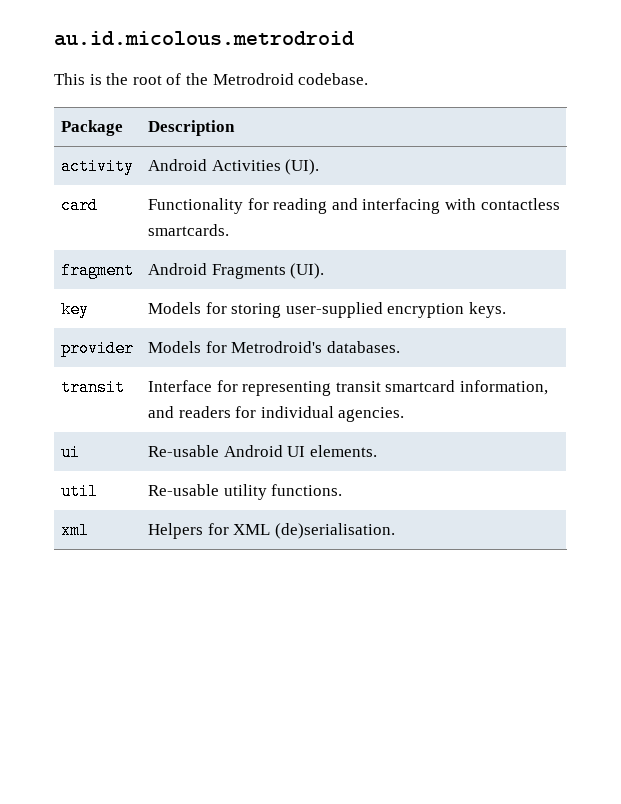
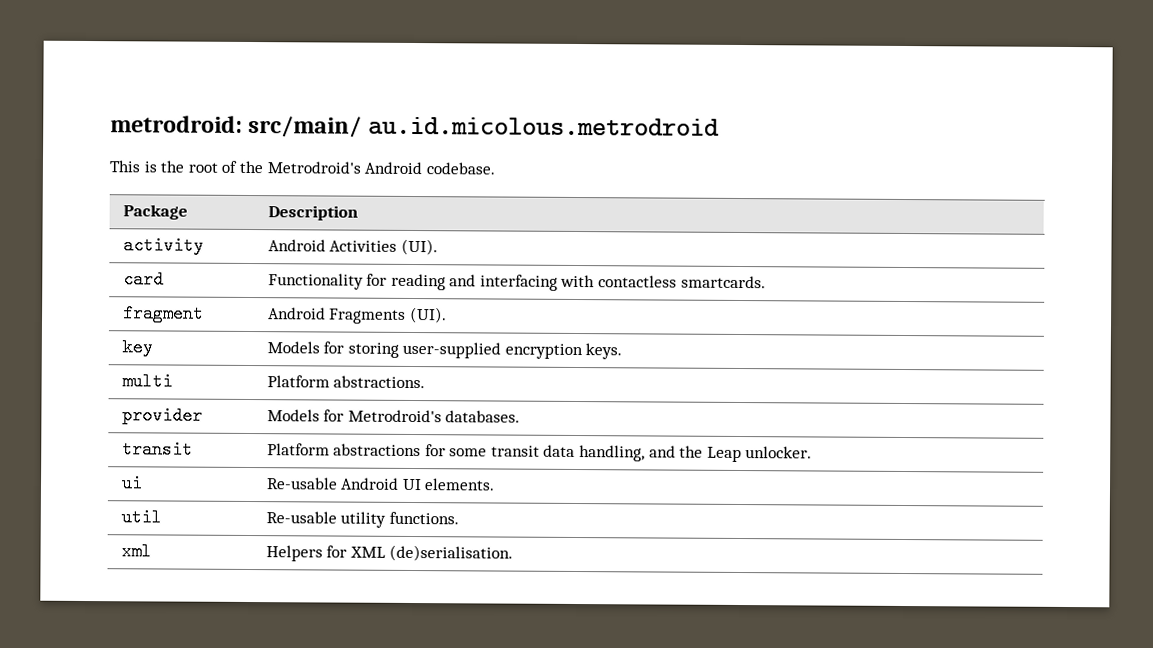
- au.id.micolous.metrodroid
+ metrodroid: src/main/ au.id.micolous.metrodroid
- This is the root of the Metrodroid codebase.
+ This is the root of the Metrodroid's Android codebase.
+ multi | Platform abstractions.
- transit | Interface for representing transit smartcard information, and readers for individual agencies.
+ transit | Platform abstractions for some transit data handling, and the Leap unlocker.

